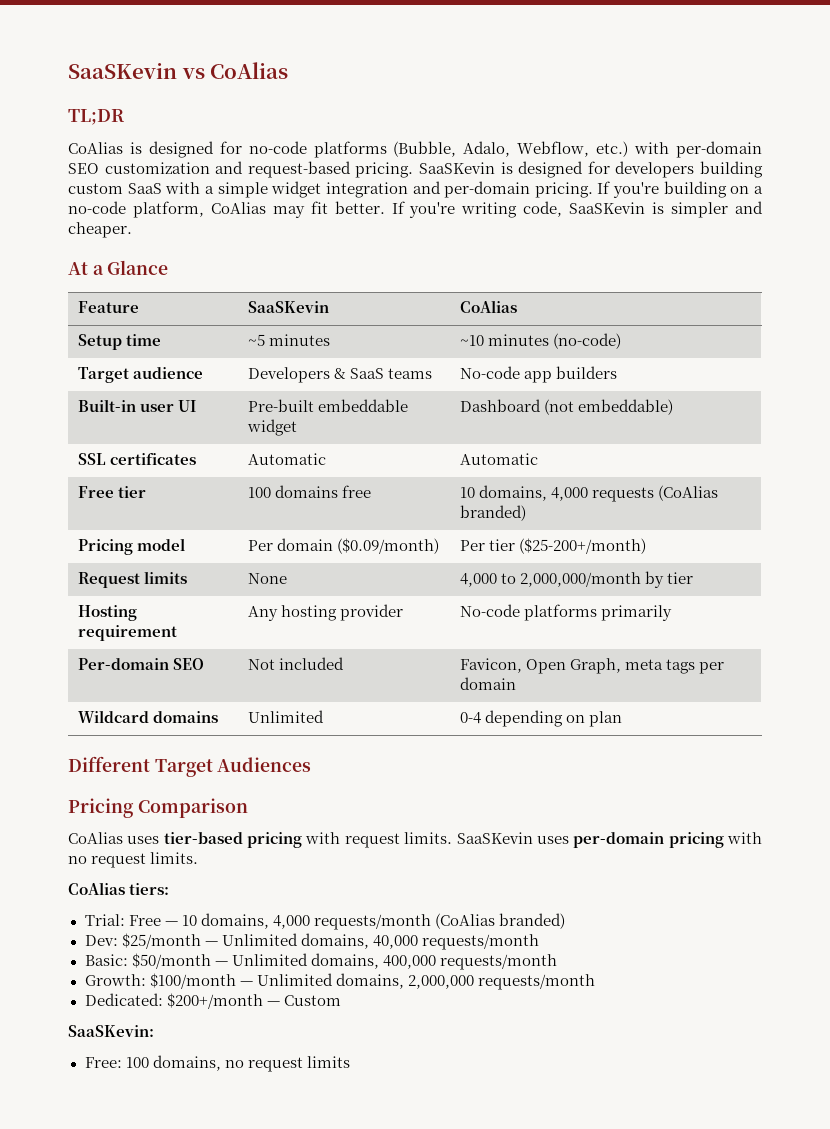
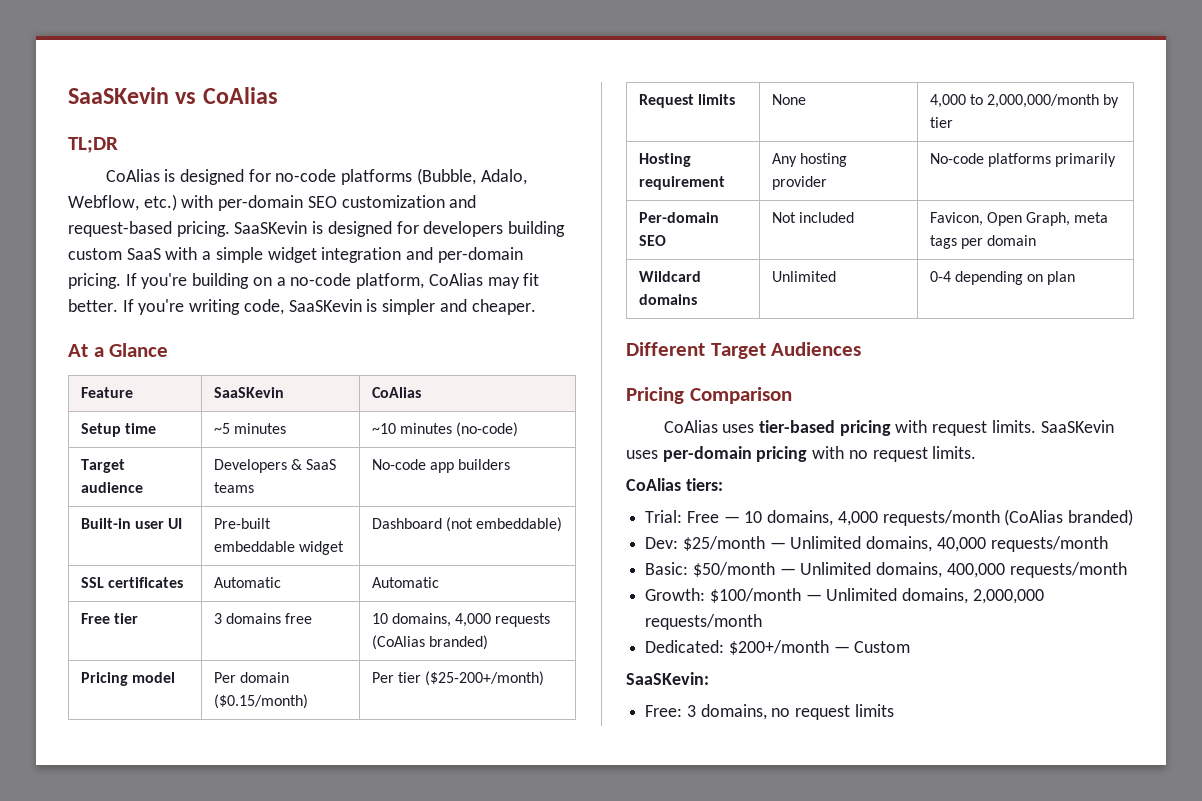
- Free tier | 100 domains free | 10 domains, 4,000 requests (CoAlias branded)
+ Free tier | 3 domains free | 10 domains, 4,000 requests (CoAlias branded)
- Pricing model | Per domain ($0.09/month) | Per tier ($25-200+/month)
+ Pricing model | Per domain ($0.15/month) | Per tier ($25-200+/month)
- Free: 100 domains, no request limits
+ Free: 3 domains, no request limits

